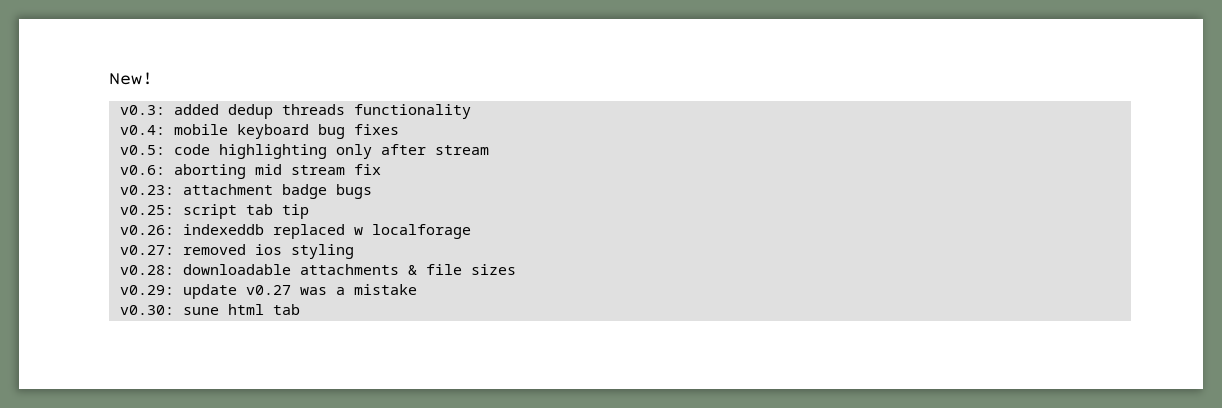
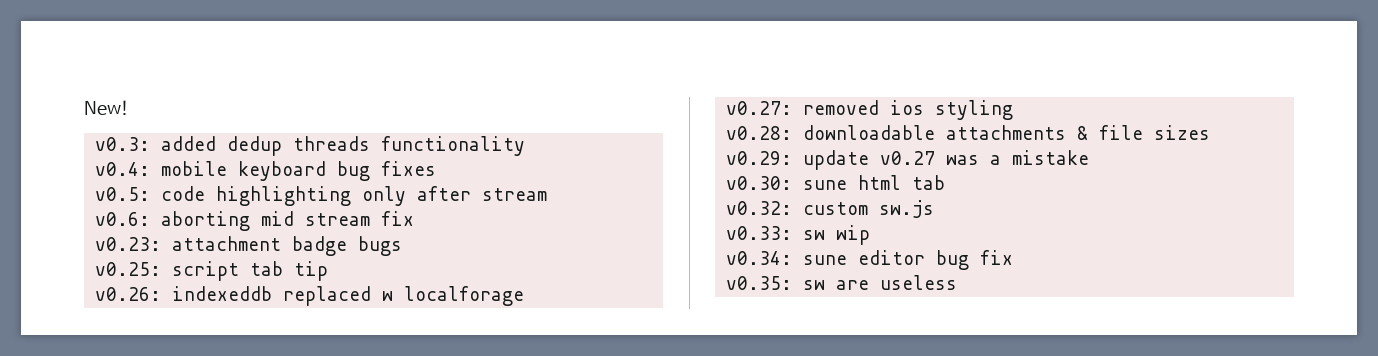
+ v0.32: custom sw.js
+ v0.33: sw wip
+ v0.34: sune editor bug fix
+ v0.35: sw are useless

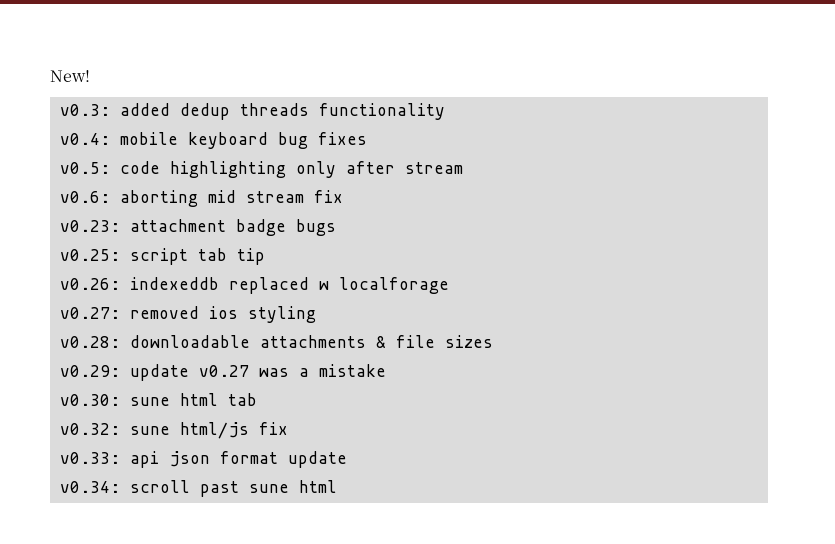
- v0.32: custom sw.js
- v0.33: sw wip
- v0.34: sune editor bug fix
- v0.35: sw are useless
+ v0.32: sune html/js fix
+ v0.33: api json format update
+ v0.34: scroll past sune html

